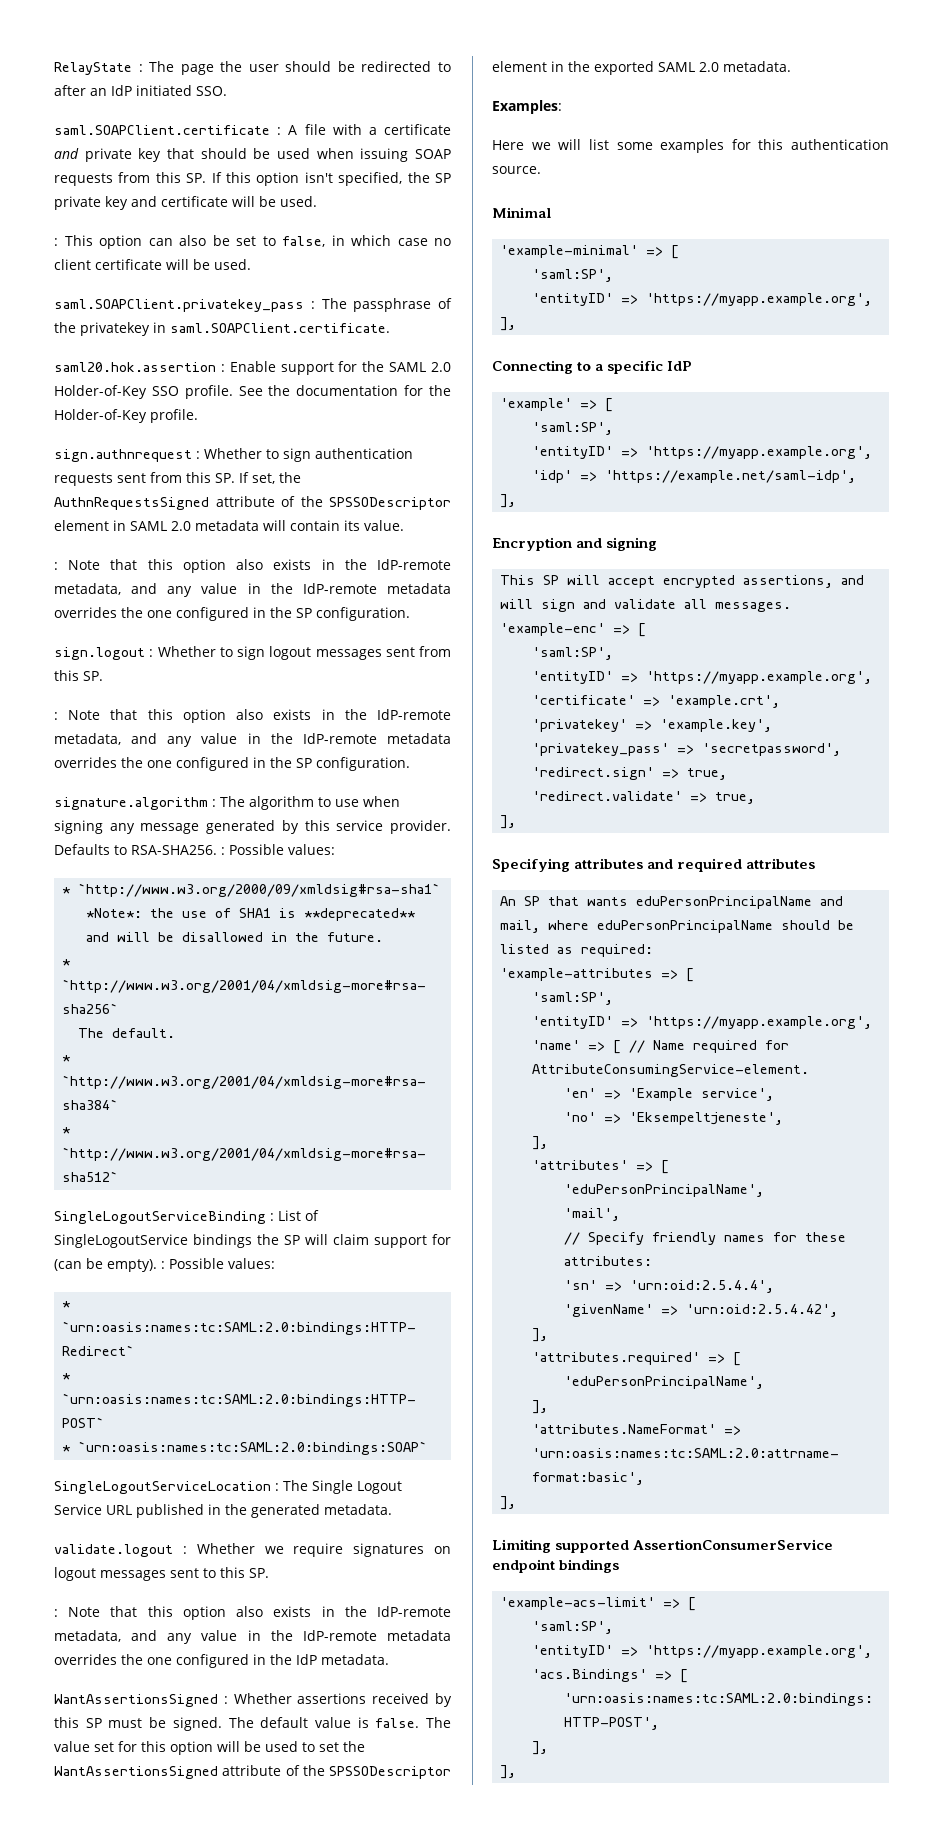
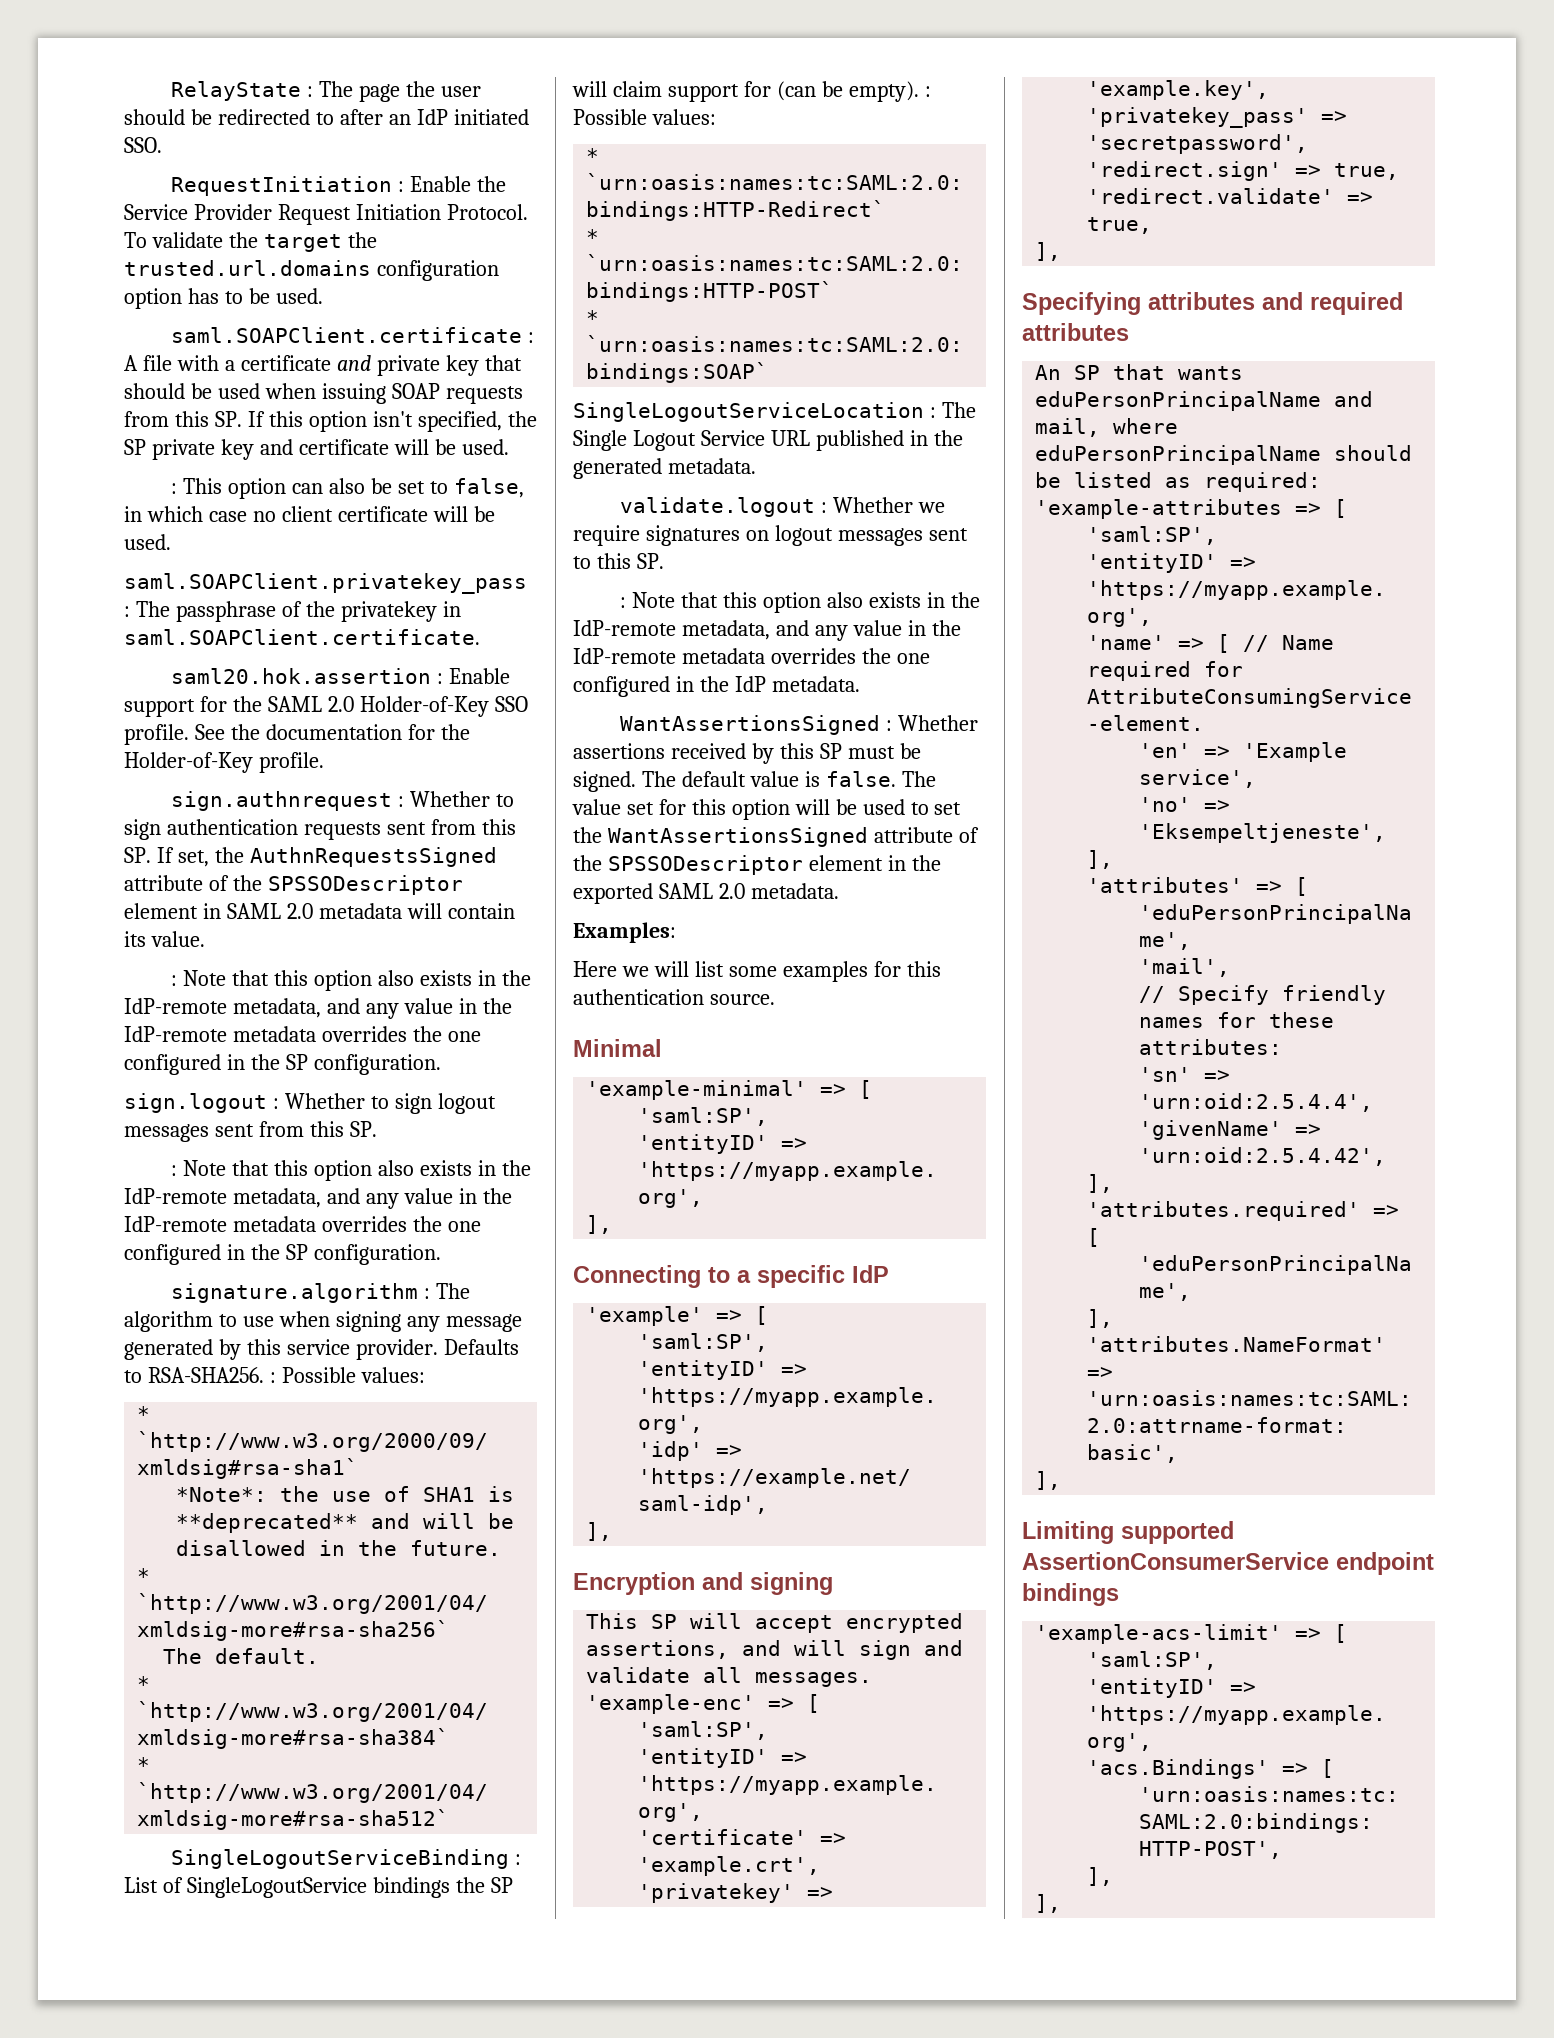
+ RequestInitiation : Enable the Service Provider Request Initiation Protocol. To validate the target the trusted.url.domains configuration option has to be used.

